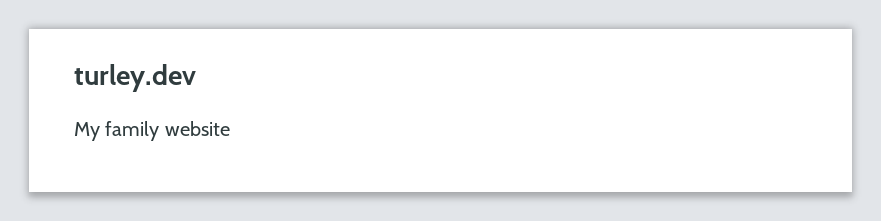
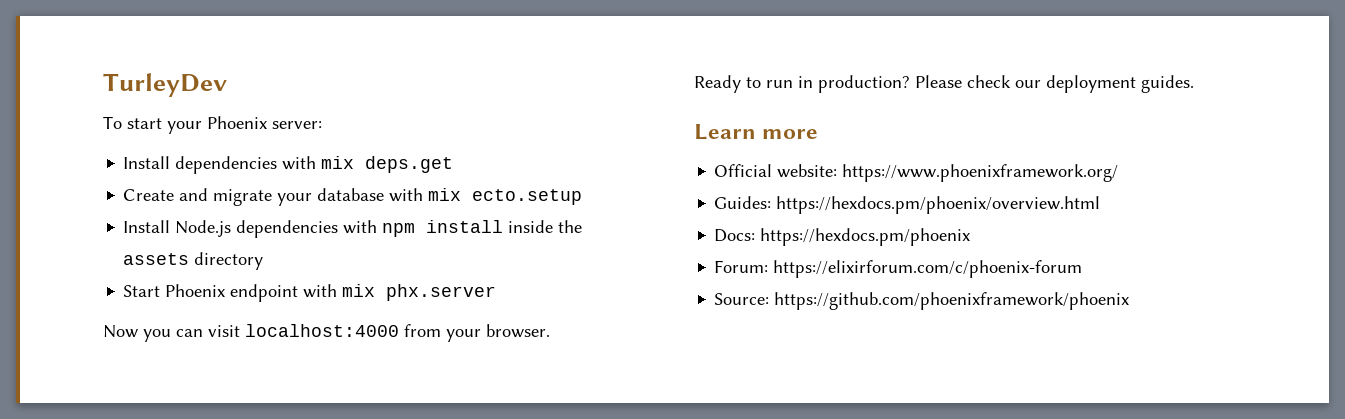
- turley.dev
- My family website
+ TurleyDev
+ To start your Phoenix server:
+ Install dependencies with mix deps.get
+ Create and migrate your database with mix ecto.setup
+ Install Node.js dependencies with npm install inside the assets directory
+ Start Phoenix endpoint with mix phx.server
+ Now you can visit localhost:4000 from your browser.
+ Ready to run in production? Please check our deployment guides.
+ Learn more
+ Official website: https://www.phoenixframework.org/
+ Guides: https://hexdocs.pm/phoenix/overview.html
+ Docs: https://hexdocs.pm/phoenix
+ Forum: https://elixirforum.com/c/phoenix-forum
+ Source: https://github.com/phoenixframework/phoenix

